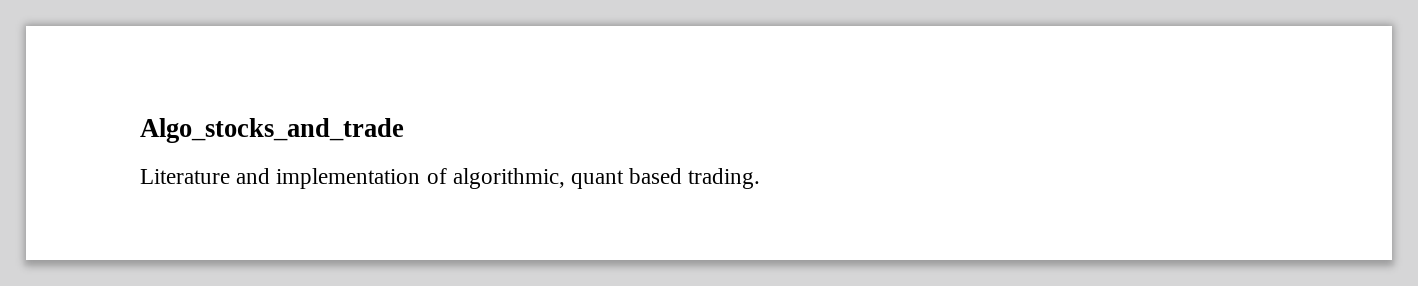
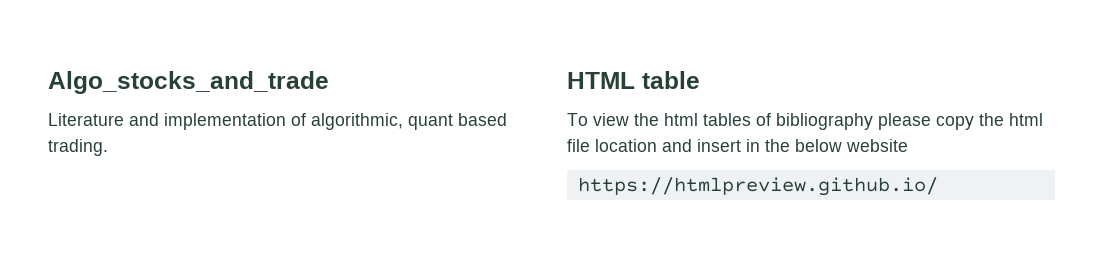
+ HTML table
+ To view the html tables of bibliography please copy the html file location and insert in the below website
+ https://htmlpreview.github.io/

